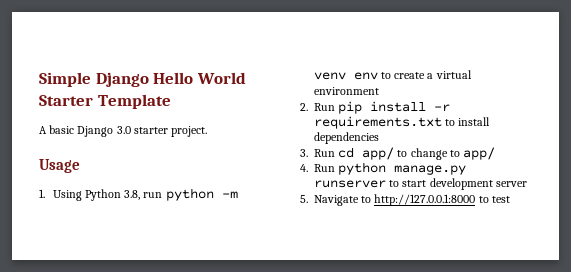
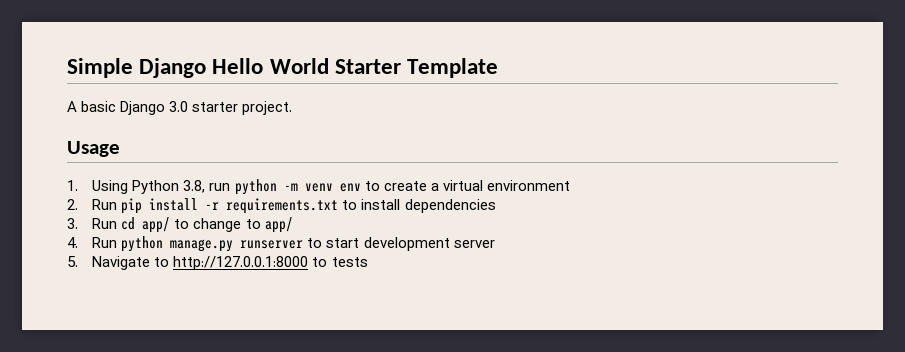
- 5. Navigate to http://127.0.0.1:8000 to test
+ 5. Navigate to http://127.0.0.1:8000 to tests

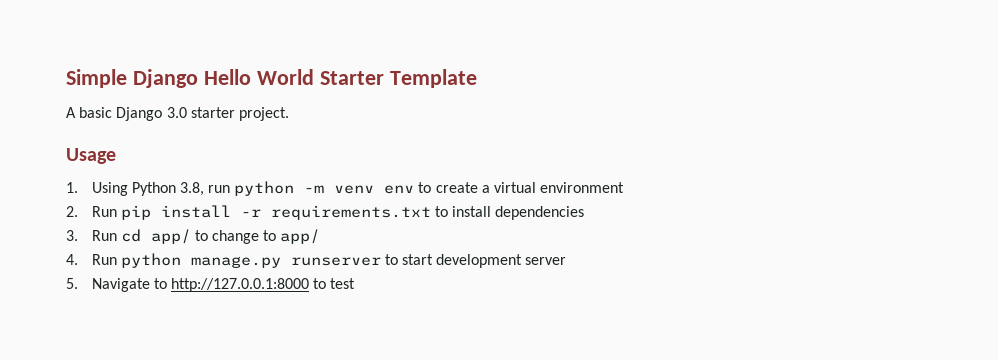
- 5. Navigate to http://127.0.0.1:8000 to tests
+ 5. Navigate to http://127.0.0.1:8000 to test

